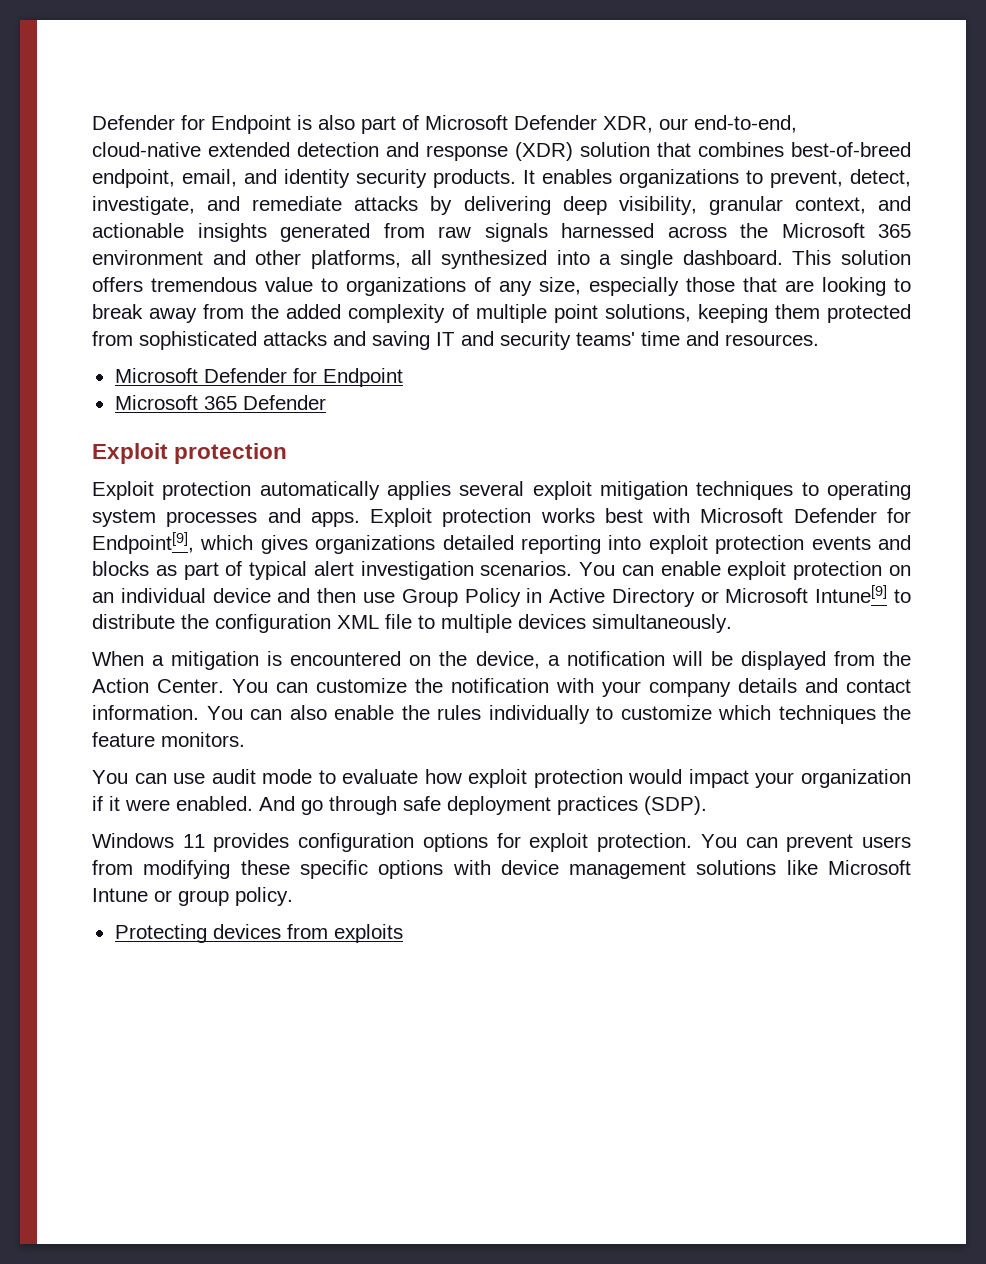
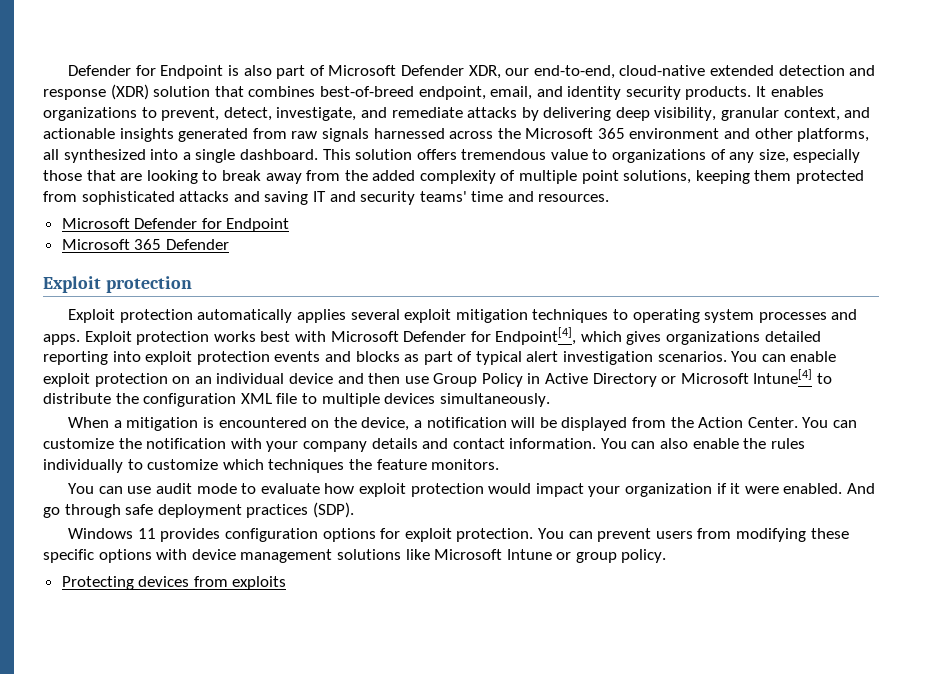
- Exploit protection works best with Microsoft Defender for Endpoint[9], which gives organizations detailed reporting into exploit protection events and blocks as part of typical alert investigation scenarios.
+ Exploit protection works best with Microsoft Defender for Endpoint[4], which gives organizations detailed reporting into exploit protection events and blocks as part of typical alert investigation scenarios.
- You can enable exploit protection on an individual device and then use Group Policy in Active Directory or Microsoft Intune[9] to distribute the configuration XML file to multiple devices simultaneously.
+ You can enable exploit protection on an individual device and then use Group Policy in Active Directory or Microsoft Intune[4] to distribute the configuration XML file to multiple devices simultaneously.

